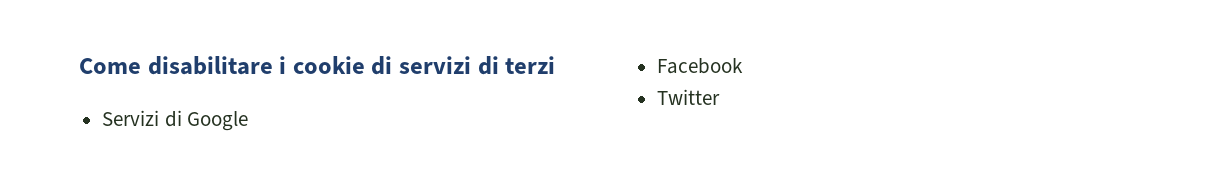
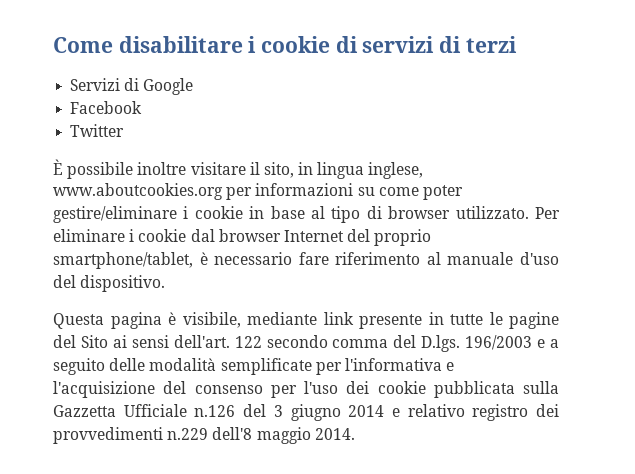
+ È possibile inoltre visitare il sito, in lingua inglese, www.aboutcookies.org per informazioni su come poter gestire/eliminare i cookie in base al tipo di browser utilizzato. Per eliminare i cookie dal browser Internet del proprio smartphone/tablet, è necessario fare riferimento al manuale d'uso del dispositivo.
+ Questa pagina è visibile, mediante link presente in tutte le pagine del Sito ai sensi dell'art. 122 secondo comma del D.lgs. 196/2003 e a seguito delle modalità semplificate per l'informativa e l'acquisizione del consenso per l'uso dei cookie pubblicata sulla Gazzetta Ufficiale n.126 del 3 giugno 2014 e relativo registro dei provvedimenti n.229 dell'8 maggio 2014.

